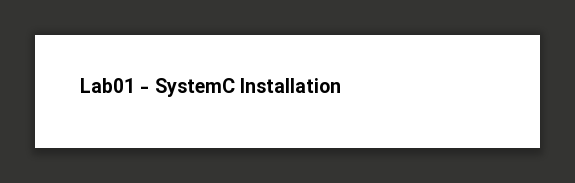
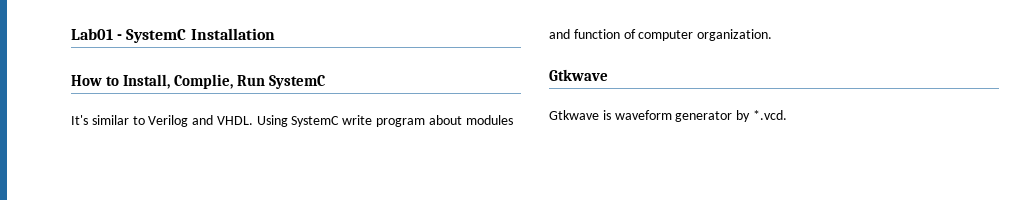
+ How to Install, Complie, Run SystemC
+ It's similar to Verilog and VHDL. Using SystemC write program about modules and function of computer organization.
+ Gtkwave
+ Gtkwave is waveform generator by *.vcd.

